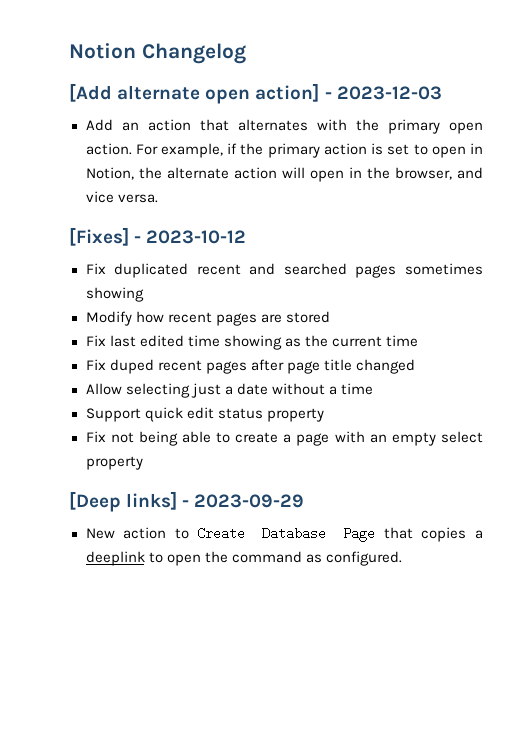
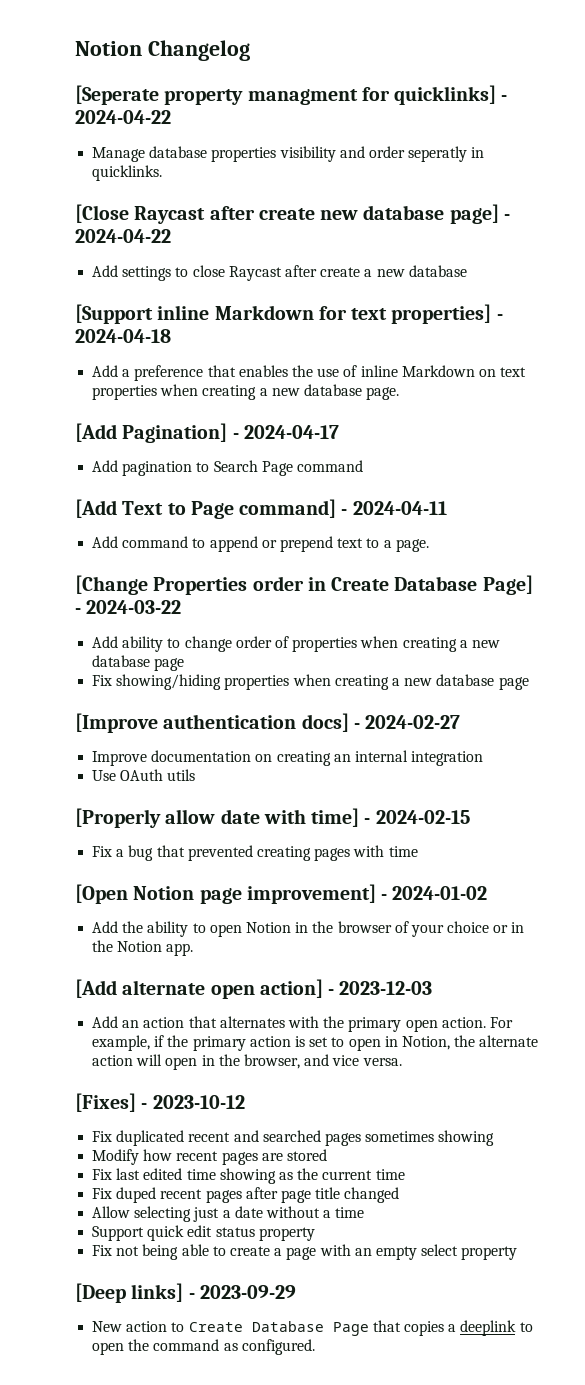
+ [Seperate property managment for quicklinks] - 2024-04-22
+ Manage database properties visibility and order seperatly in quicklinks.
+ [Close Raycast after create new database page] - 2024-04-22
+ Add settings to close Raycast after create a new database
+ [Support inline Markdown for text properties] - 2024-04-18
+ Add a preference that enables the use of inline Markdown on text properties when creating a new database page.
+ [Add Pagination] - 2024-04-17
+ Add pagination to Search Page command
+ [Add Text to Page command] - 2024-04-11
+ Add command to append or prepend text to a page.
+ [Change Properties order in Create Database Page] - 2024-03-22
+ Add ability to change order of properties when creating a new database page
+ Fix showing/hiding properties when creating a new database page
+ [Improve authentication docs] - 2024-02-27
+ Improve documentation on creating an internal integration
+ Use OAuth utils
+ [Properly allow date with time] - 2024-02-15
+ Fix a bug that prevented creating pages with time
+ [Open Notion page improvement] - 2024-01-02
+ Add the ability to open Notion in the browser of your choice or in the Notion app.

